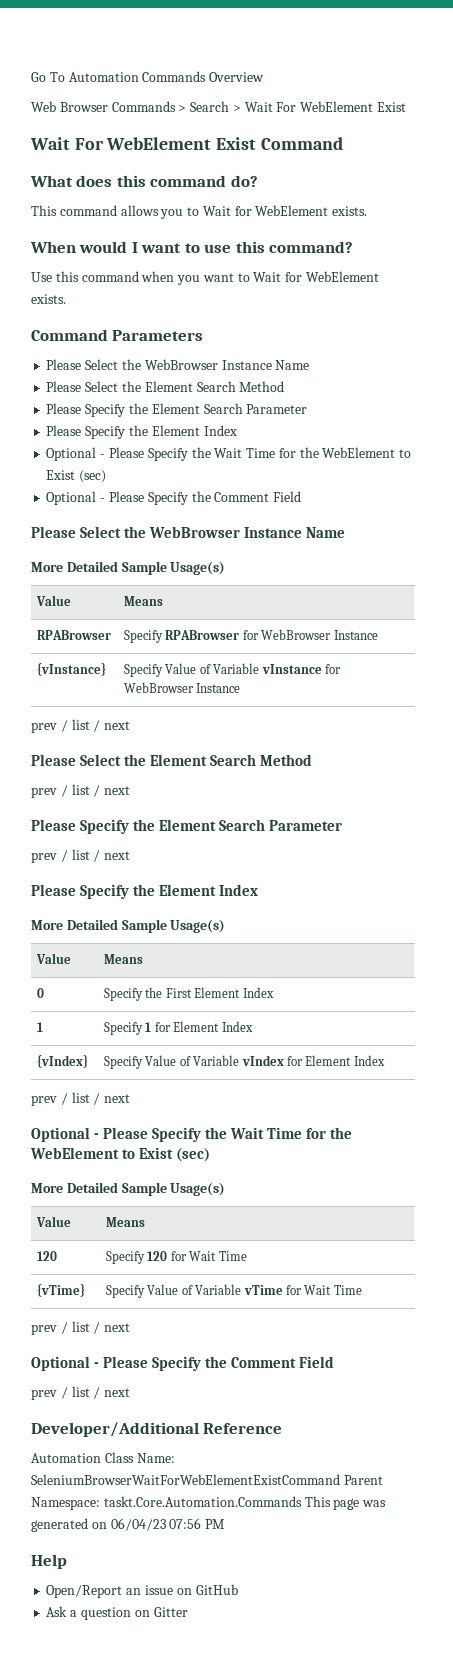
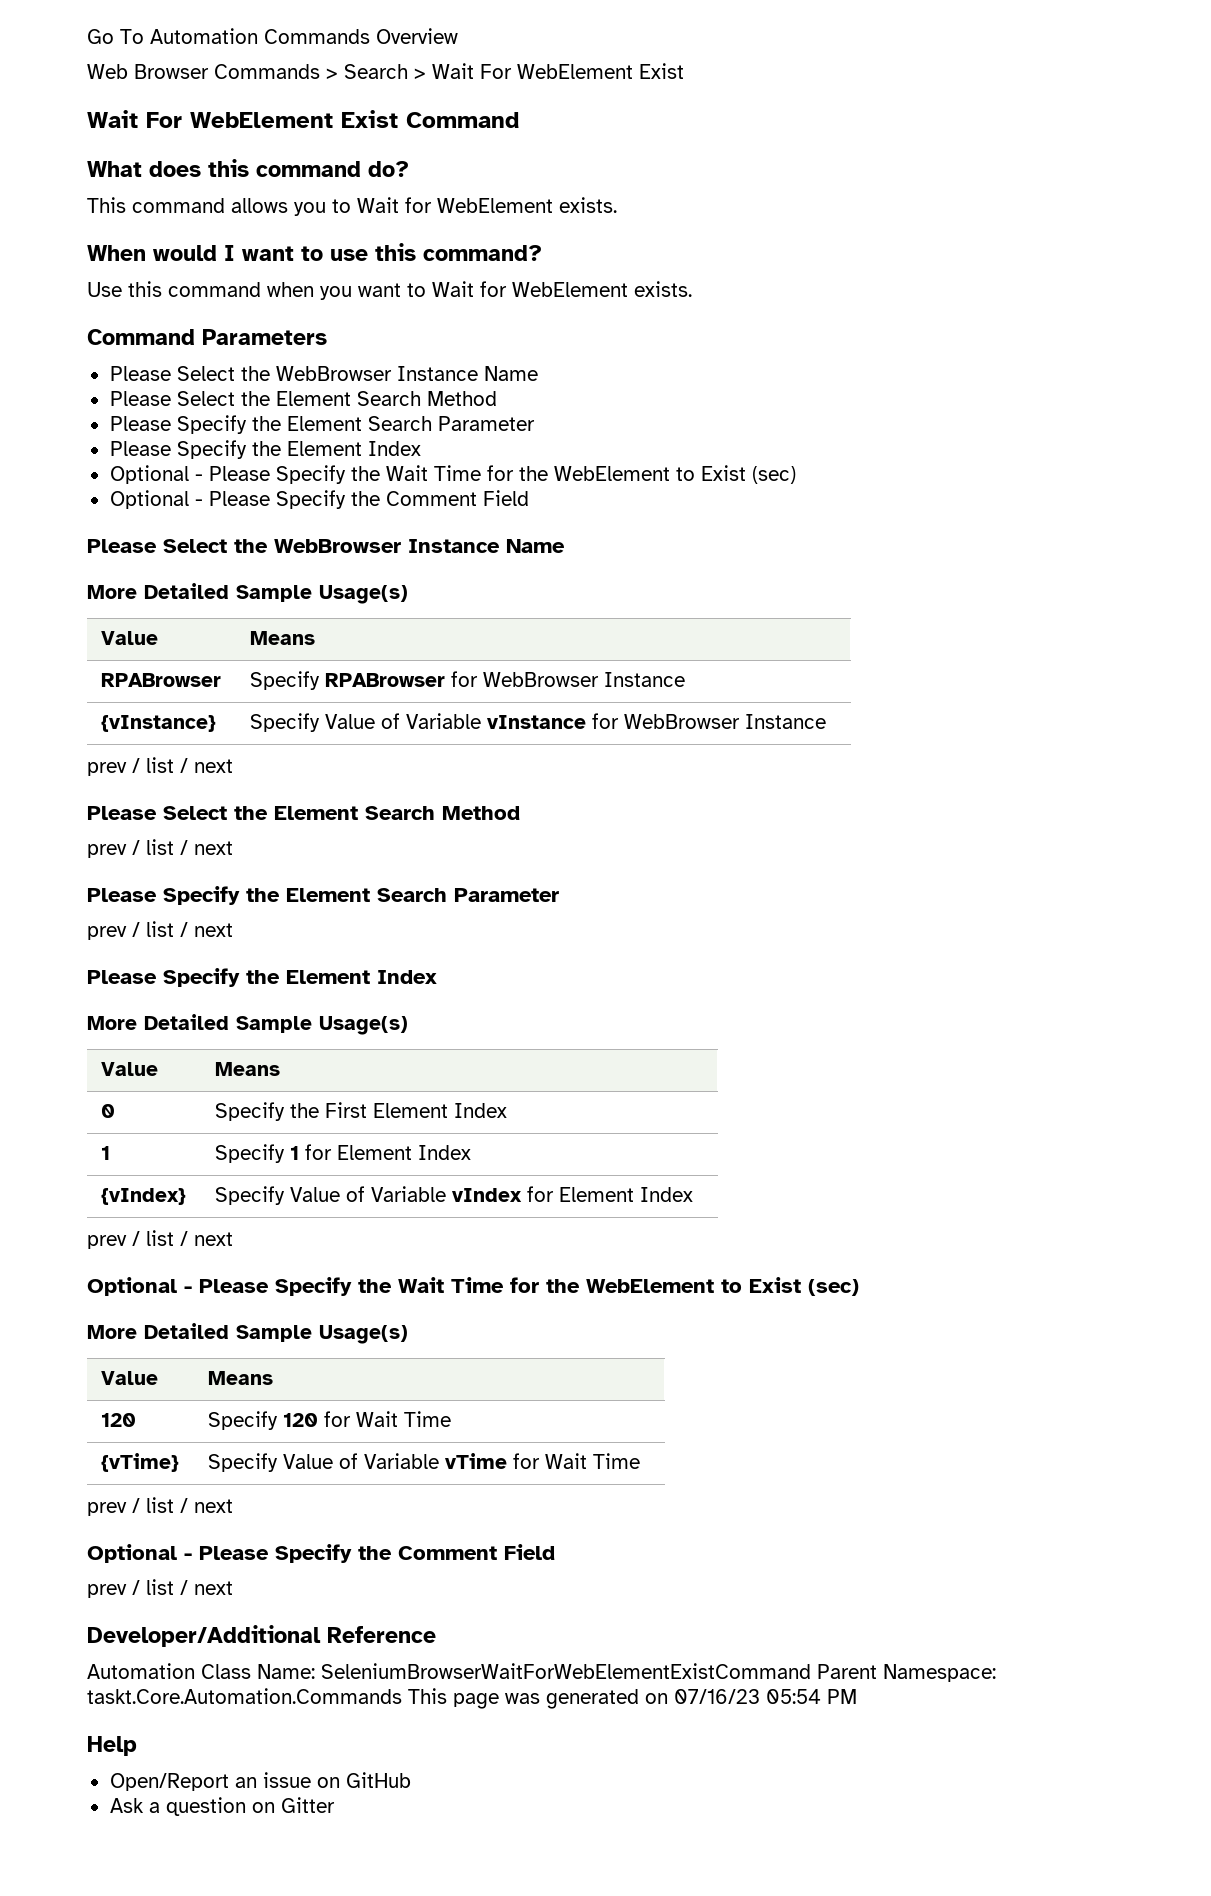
- Automation Class Name: SeleniumBrowserWaitForWebElementExistCommand Parent Namespace: taskt.Core.Automation.Commands This page was generated on 06/04/23 07:56 PM
+ Automation Class Name: SeleniumBrowserWaitForWebElementExistCommand Parent Namespace: taskt.Core.Automation.Commands This page was generated on 07/16/23 05:54 PM

